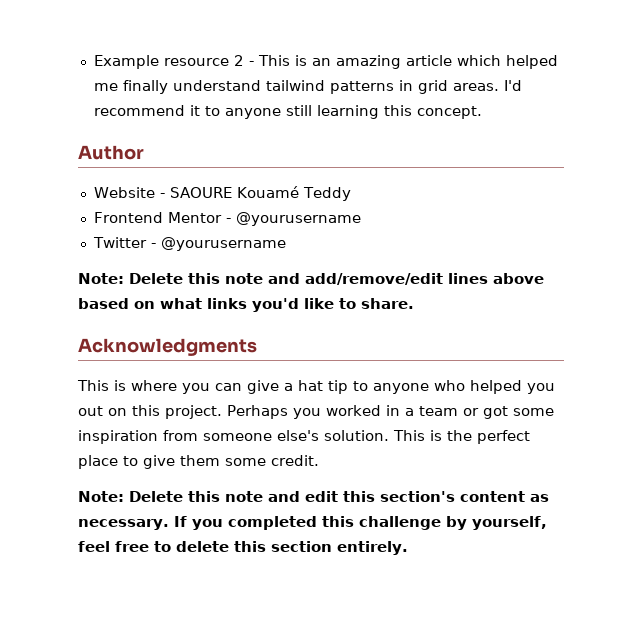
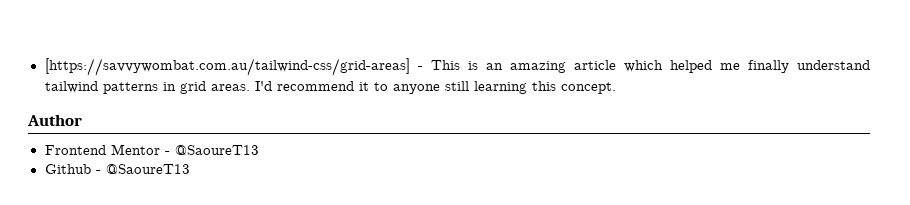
- Example resource 2 - This is an amazing article which helped me finally understand tailwind patterns in grid areas.
+ [https://savvywombat.com.au/tailwind-css/grid-areas] - This is an amazing article which helped me finally understand tailwind patterns in grid areas.
- Website - SAOURE Kouamé Teddy
- Frontend Mentor - @yourusername
- Twitter - @yourusername
- Note: Delete this note and add/remove/edit lines above based on what links you'd like to share.
- Acknowledgments
- This is where you can give a hat tip to anyone who helped you out on this project. Perhaps you worked in a team or got some inspiration from someone else's solution. This is the perfect place to give them some credit.
- Note: Delete this note and edit this section's content as necessary. If you completed this challenge by yourself, feel free to delete this section entirely.
+ Frontend Mentor - @SaoureT13
+ Github - @SaoureT13

